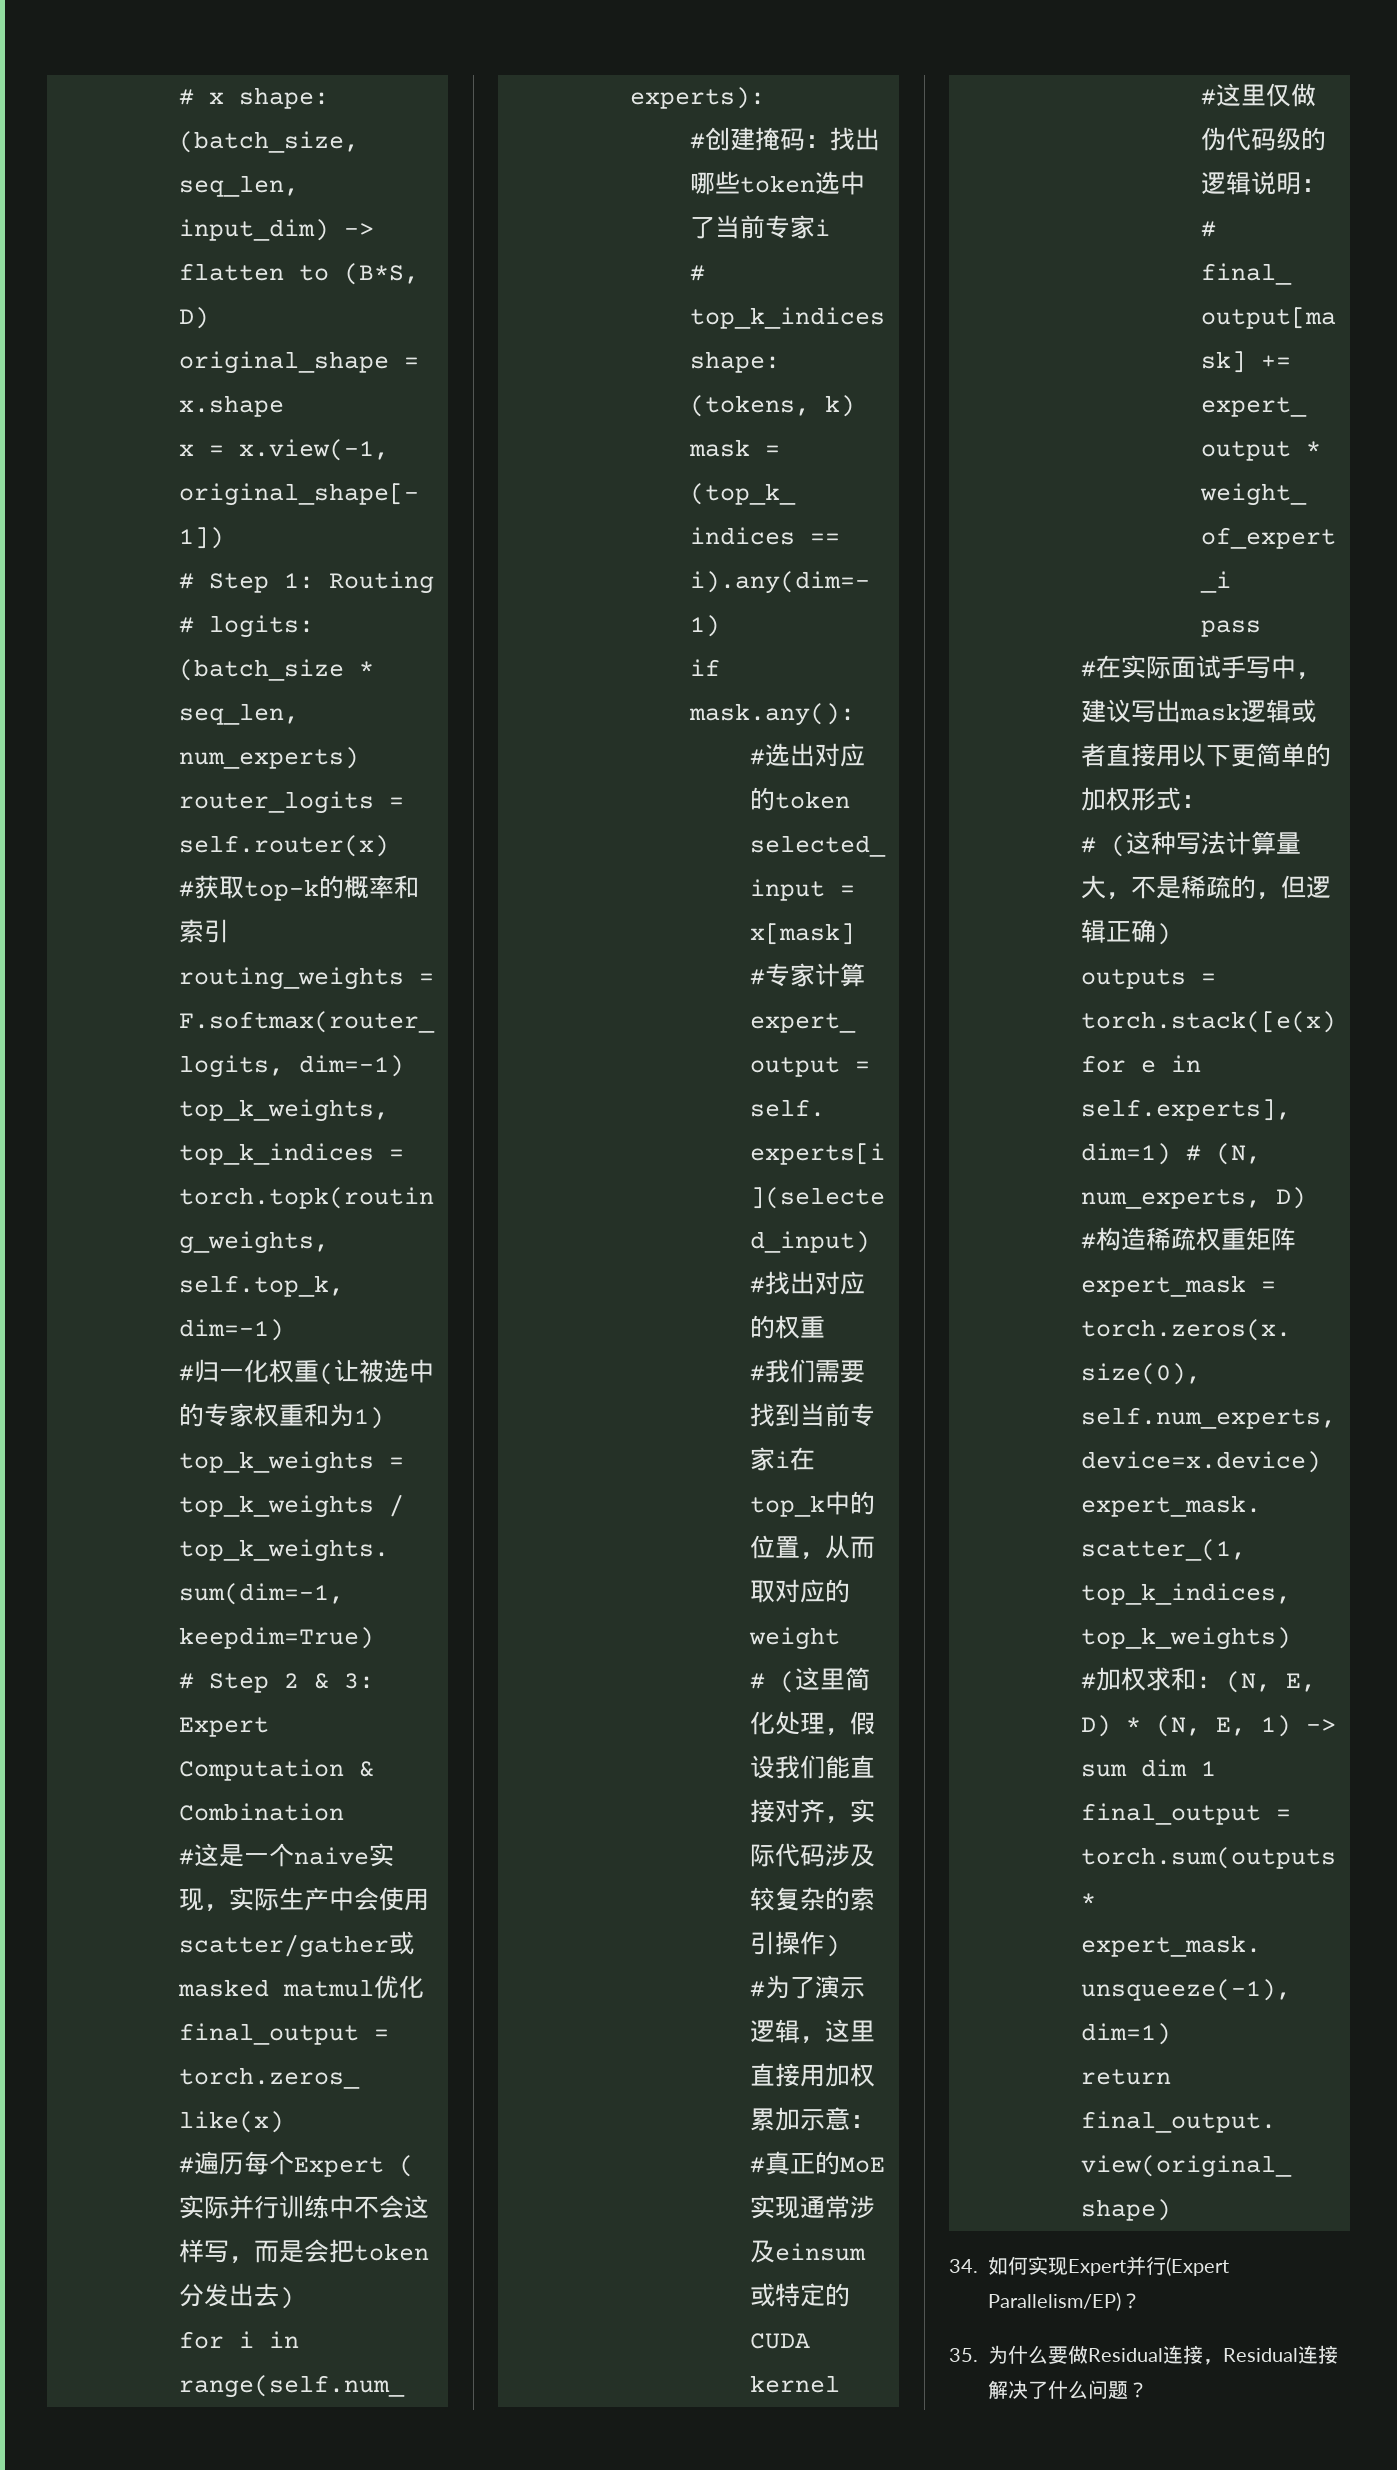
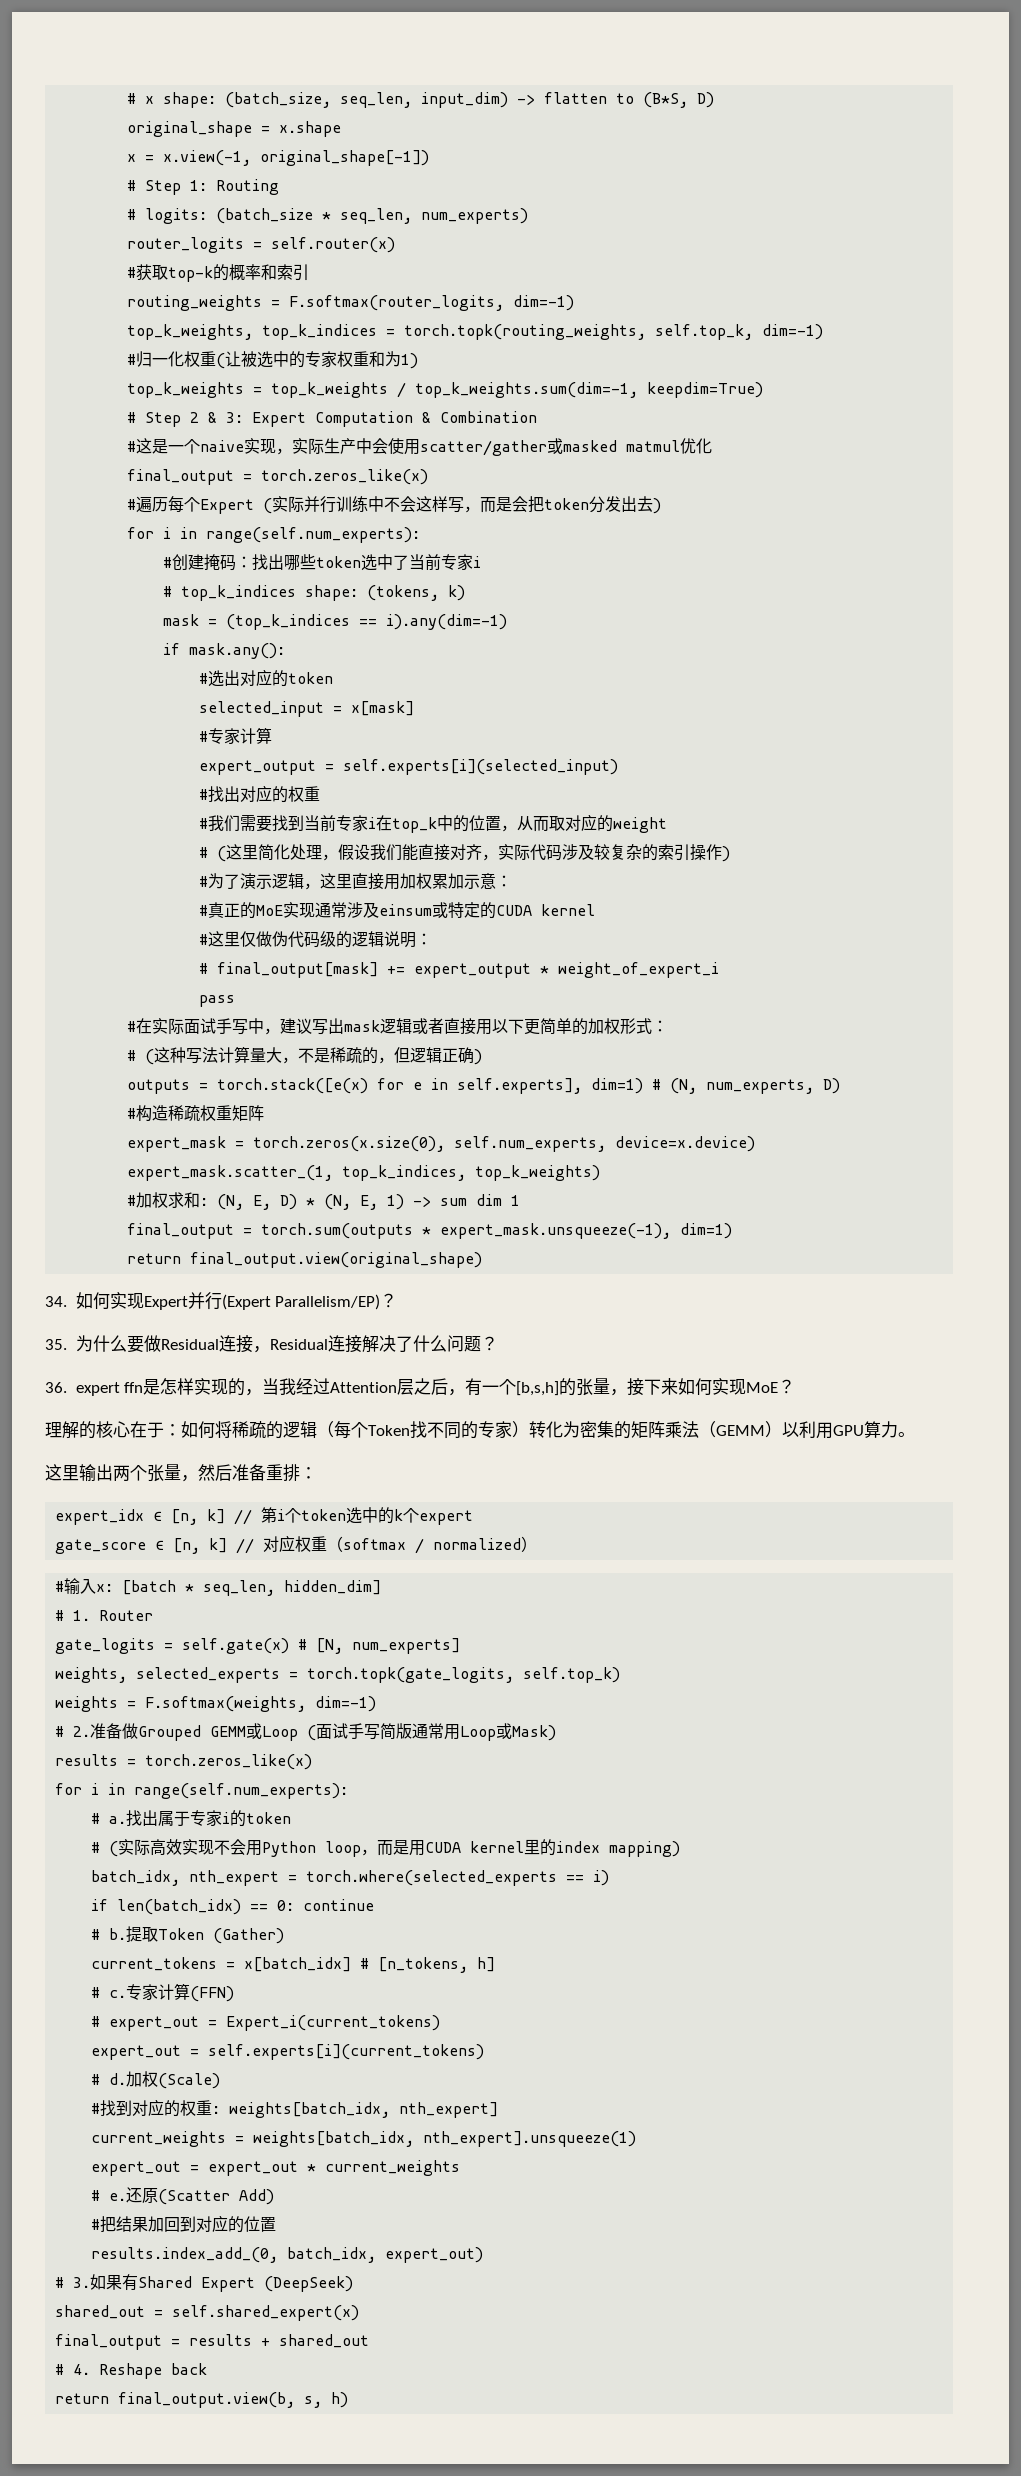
+ 36. expert ffn是怎样实现的，当我经过Attention层之后，有一个[b,s,h]的张量，接下来如何实现MoE？
+ 理解的核心在于：如何将稀疏的逻辑（每个Token找不同的专家）转化为密集的矩阵乘法（GEMM）以利用GPU算力。
+ 这里输出两个张量，然后准备重排：
+ expert_idx ∈ [n, k] // 第i个token选中的k个expert
+ gate_score ∈ [n, k] // 对应权重（softmax / normalized）
+ #输入x: [batch * seq_len, hidden_dim]
+ # 1. Router
+ gate_logits = self.gate(x) # [N, num_experts]
+ weights, selected_experts = torch.topk(gate_logits, self.top_k)
+ weights = F.softmax(weights, dim=-1)
+ # 2.准备做Grouped GEMM或Loop (面试手写简版通常用Loop或Mask)
+ results = torch.zeros_like(x)
+ for i in range(self.num_experts):
+ # a.找出属于专家i的token
+ # (实际高效实现不会用Python loop，而是用CUDA kernel里的index mapping)
+ batch_idx, nth_expert = torch.where(selected_experts == i)
+ if len(batch_idx) == 0: continue
+ # b.提取Token (Gather)
+ current_tokens = x[batch_idx] # [n_tokens, h]
+ # c.专家计算(FFN)
+ # expert_out = Expert_i(current_tokens)
+ expert_out = self.experts[i](current_tokens)
+ # d.加权(Scale)
+ #找到对应的权重: weights[batch_idx, nth_expert]
+ current_weights = weights[batch_idx, nth_expert].unsqueeze(1)
+ expert_out = expert_out * current_weights
+ # e.还原(Scatter Add)
+ #把结果加回到对应的位置
+ results.index_add_(0, batch_idx, expert_out)
+ # 3.如果有Shared Expert (DeepSeek)
+ shared_out = self.shared_expert(x)
+ final_output = results + shared_out
+ # 4. Reshape back
+ return final_output.view(b, s, h)

